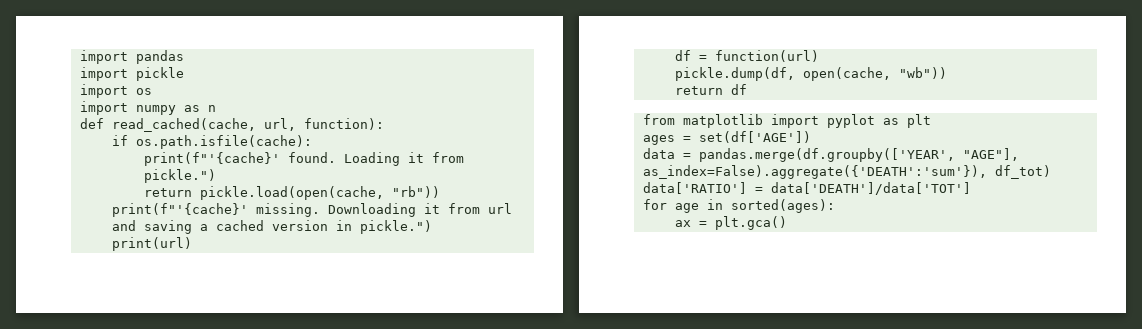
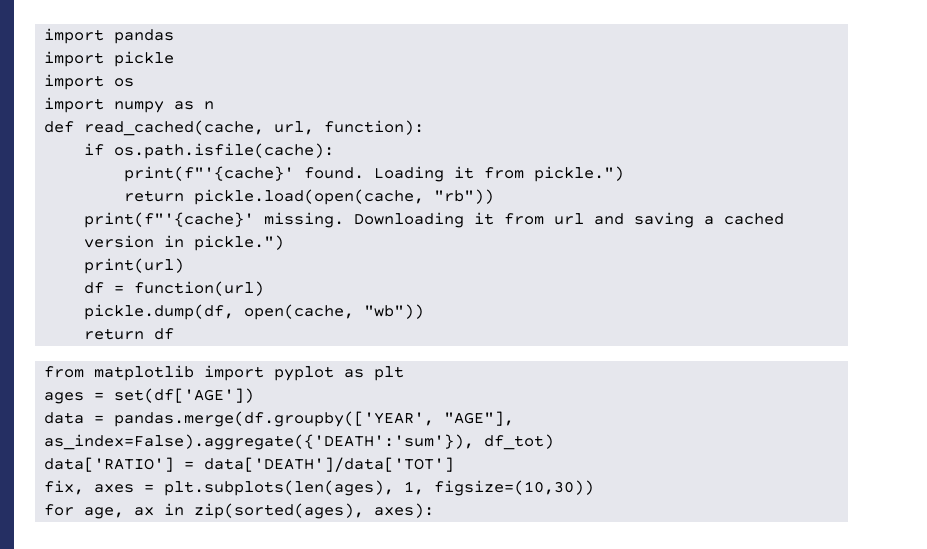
- for age in sorted(ages):
- ax = plt.gca()
+ fix, axes = plt.subplots(len(ages), 1, figsize=(10,30))
+ for age, ax in zip(sorted(ages), axes):

